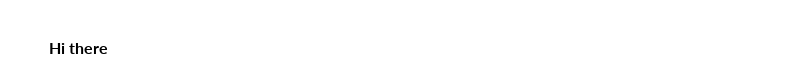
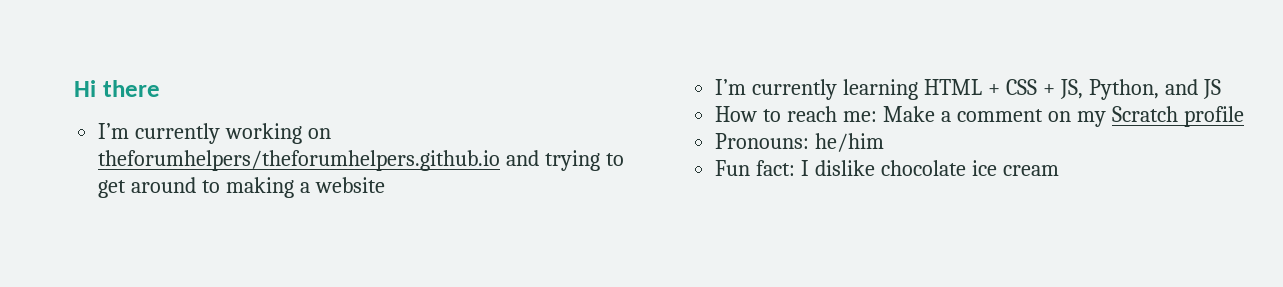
+ I’m currently working on theforumhelpers/theforumhelpers.github.io and trying to get around to making a website
+ I’m currently learning HTML + CSS + JS, Python, and JS
+ How to reach me: Make a comment on my Scratch profile
+ Pronouns: he/him
+ Fun fact: I dislike chocolate ice cream

